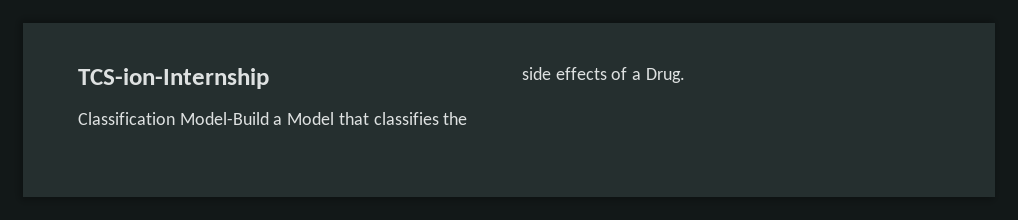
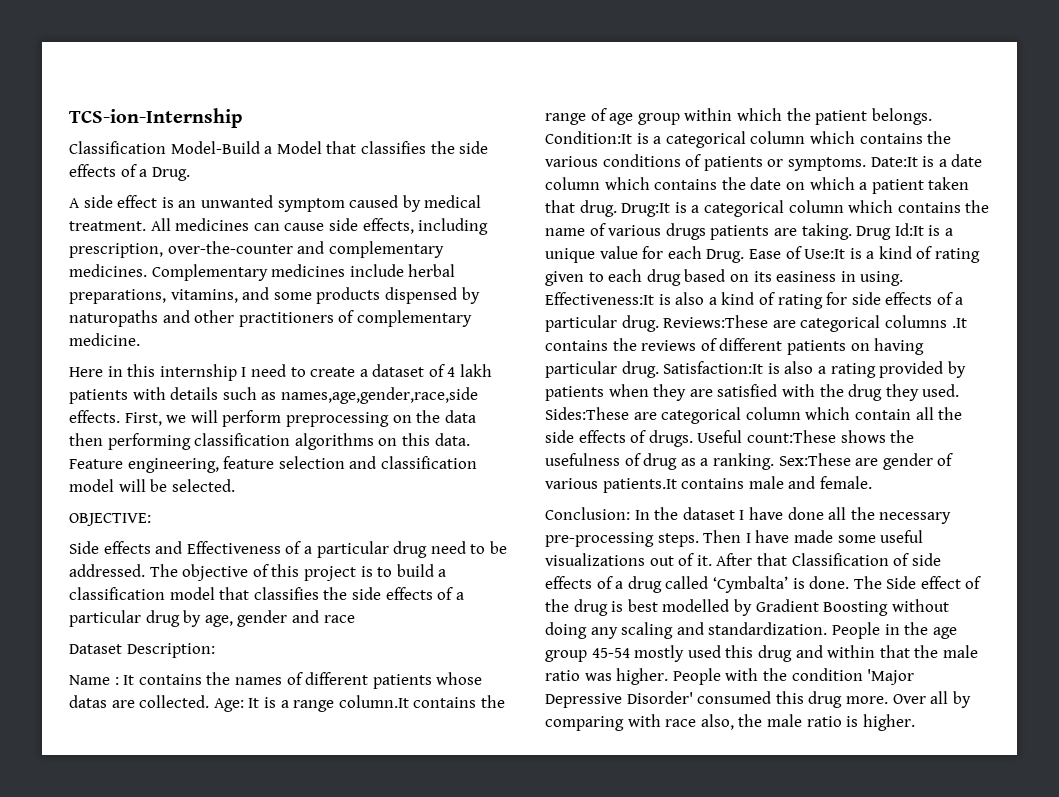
+ A side effect is an unwanted symptom caused by medical treatment. All medicines can cause side effects, including prescription, over-the-counter and complementary medicines. Complementary medicines include herbal preparations, vitamins, and some products dispensed by naturopaths and other practitioners of complementary medicine.
+ Here in this internship I need to create a dataset of 4 lakh patients with details such as names,age,gender,race,side effects. First, we will perform preprocessing on the data then performing classification algorithms on this data. Feature engineering, feature selection and classification model will be selected.
+ OBJECTIVE:
+ Side effects and Effectiveness of a particular drug need to be addressed. The objective of this project is to build a classification model that classifies the side effects of a particular drug by age, gender and race
+ Dataset Description:
+ Name : It contains the names of different patients whose datas are collected. Age: It is a range column.It contains the range of age group within which the patient belongs. Condition:It is a categorical column which contains the various conditions of patients or symptoms. Date:It is a date column which contains the date on which a patient taken that drug. Drug:It is a categorical column which contains the name of various drugs patients are taking. Drug Id:It is a unique value for each Drug. Ease of Use:It is a kind of rating given to each drug based on its easiness in using. Effectiveness:It is also a kind of rating for side effects of a particular drug. Reviews:These are categorical columns .It contains the reviews of different patients on having particular drug. Satisfaction:It is also a rating provided by patients when they are satisfied with the drug they used. Sides:These are categorical column which contain all the side effects of drugs. Useful count:These shows the usefulness of drug as a ranking. Sex:These are gender of various patients.It contains male and female.
+ Conclusion: In the dataset I have done all the necessary pre-processing steps. Then I have made some useful visualizations out of it. After that Classification of side effects of a drug called ‘Cymbalta’ is done. The Side effect of the drug is best modelled by Gradient Boosting without doing any scaling and standardization. People in the age group 45-54 mostly used this drug and within that the male ratio was higher. People with the condition 'Major Depressive Disorder' consumed this drug more. Over all by comparing with race also, the male ratio is higher.

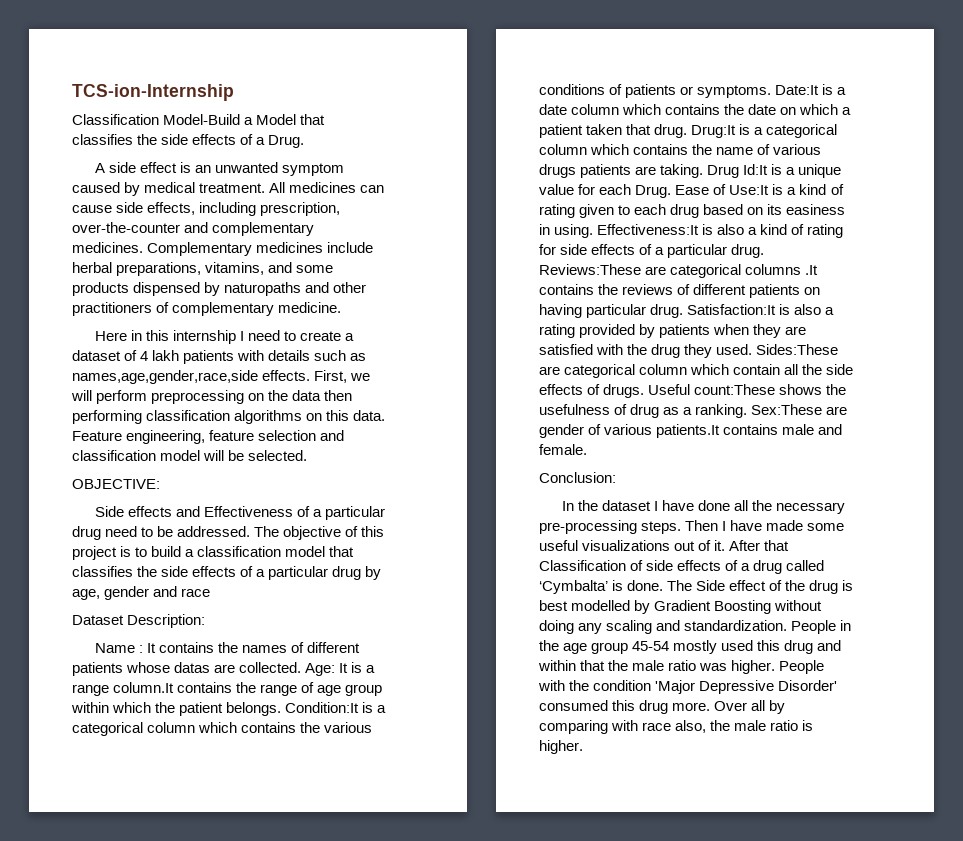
- Conclusion: In the dataset I have done all the necessary pre-processing steps.
+ Conclusion:
+ In the dataset I have done all the necessary pre-processing steps.

